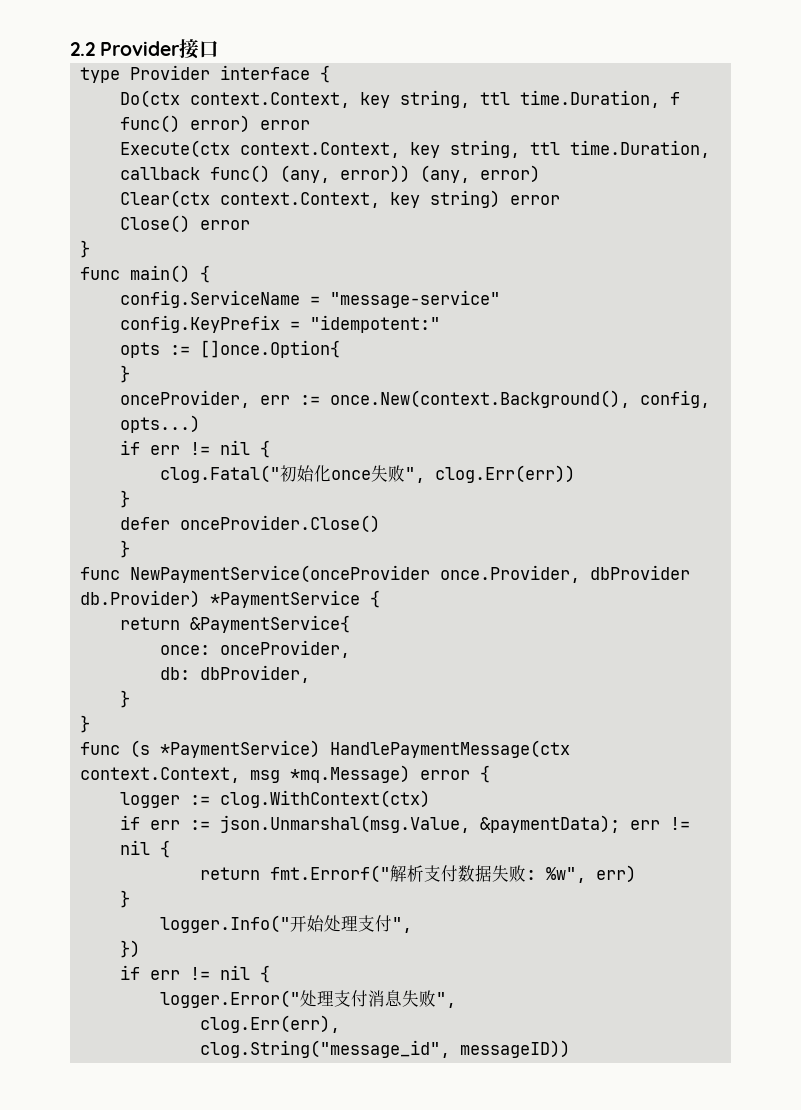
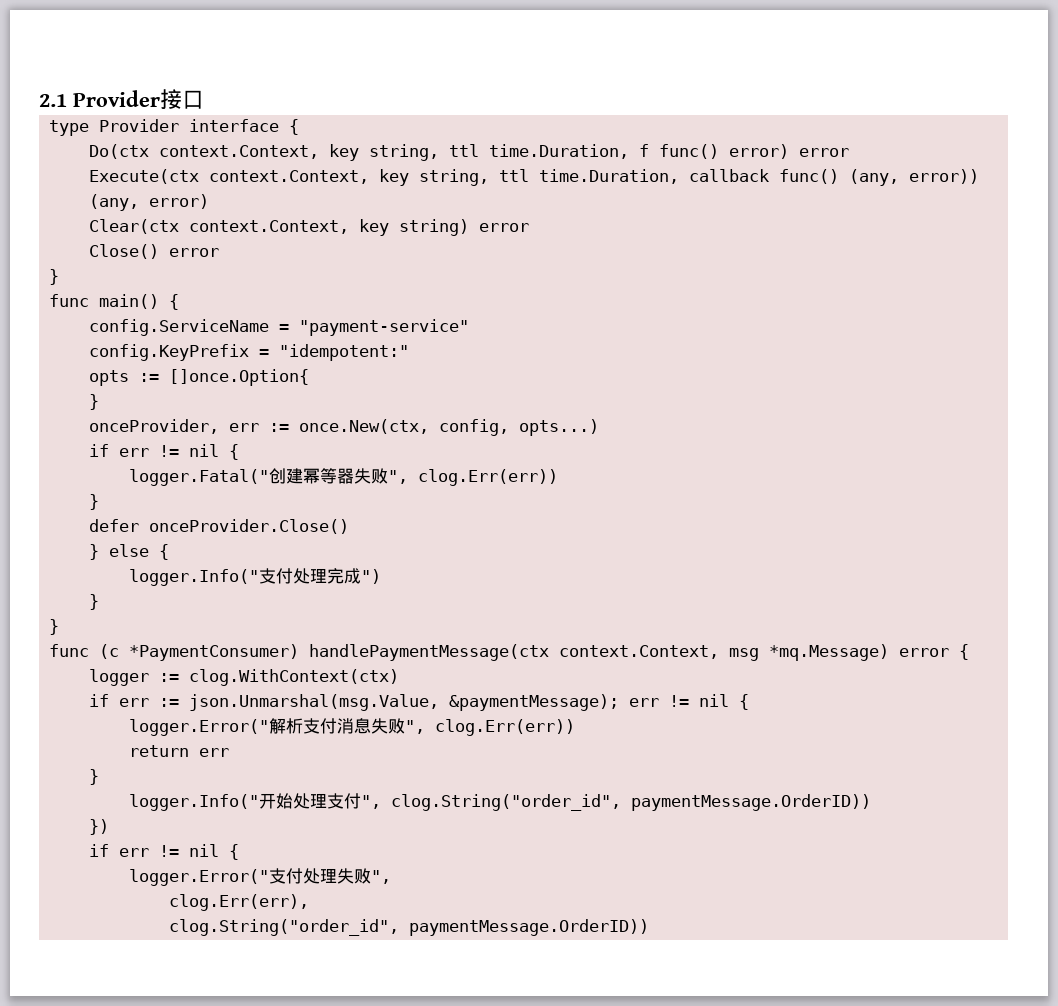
- 2.2 Provider接口
+ 2.1 Provider接口
- config.ServiceName = "message-service"
+ config.ServiceName = "payment-service"
- onceProvider, err := once.New(context.Background(), config, opts...)
+ onceProvider, err := once.New(ctx, config, opts...)
- clog.Fatal("初始化once失败", clog.Err(err))
+ logger.Fatal("创建幂等器失败", clog.Err(err))
  defer onceProvider.Close()
- }
- func NewPaymentService(onceProvider once.Provider, dbProvider db.Provider) *PaymentService {
- return &PaymentService{
- once: onceProvider,
- db: dbProvider,
+ } else {
+ logger.Info("支付处理完成")
- func (s *PaymentService) HandlePaymentMessage(ctx context.Context, msg *mq.Message) error {
+ func (c *PaymentConsumer) handlePaymentMessage(ctx context.Context, msg *mq.Message) error {
- if err := json.Unmarshal(msg.Value, &paymentData); err != nil {
- return fmt.Errorf("解析支付数据失败: %w", err)
+ if err := json.Unmarshal(msg.Value, &paymentMessage); err != nil {
+ logger.Error("解析支付消息失败", clog.Err(err))
+ return err
- logger.Info("开始处理支付",
+ logger.Info("开始处理支付", clog.String("order_id", paymentMessage.OrderID))
- logger.Error("处理支付消息失败",
+ logger.Error("支付处理失败",
  clog.Err(err),
- clog.String("message_id", messageID))
+ clog.String("order_id", paymentMessage.OrderID))

